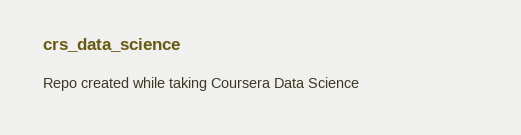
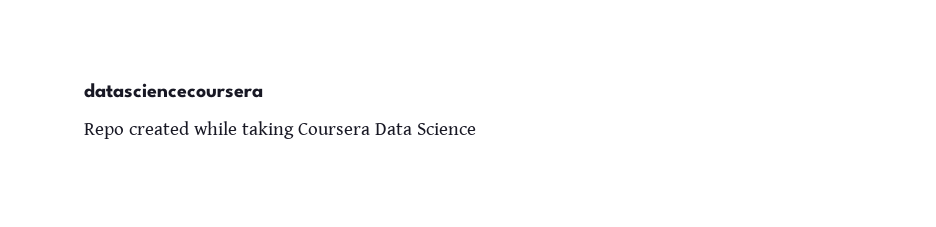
- crs_data_science
+ datasciencecoursera

